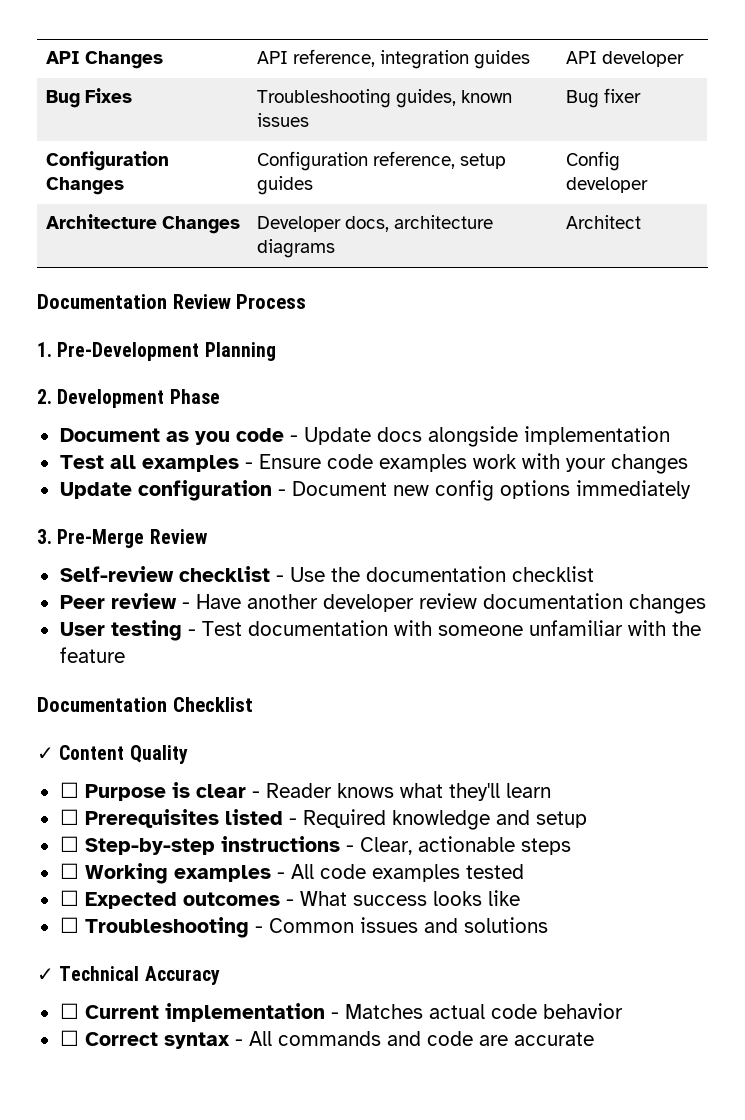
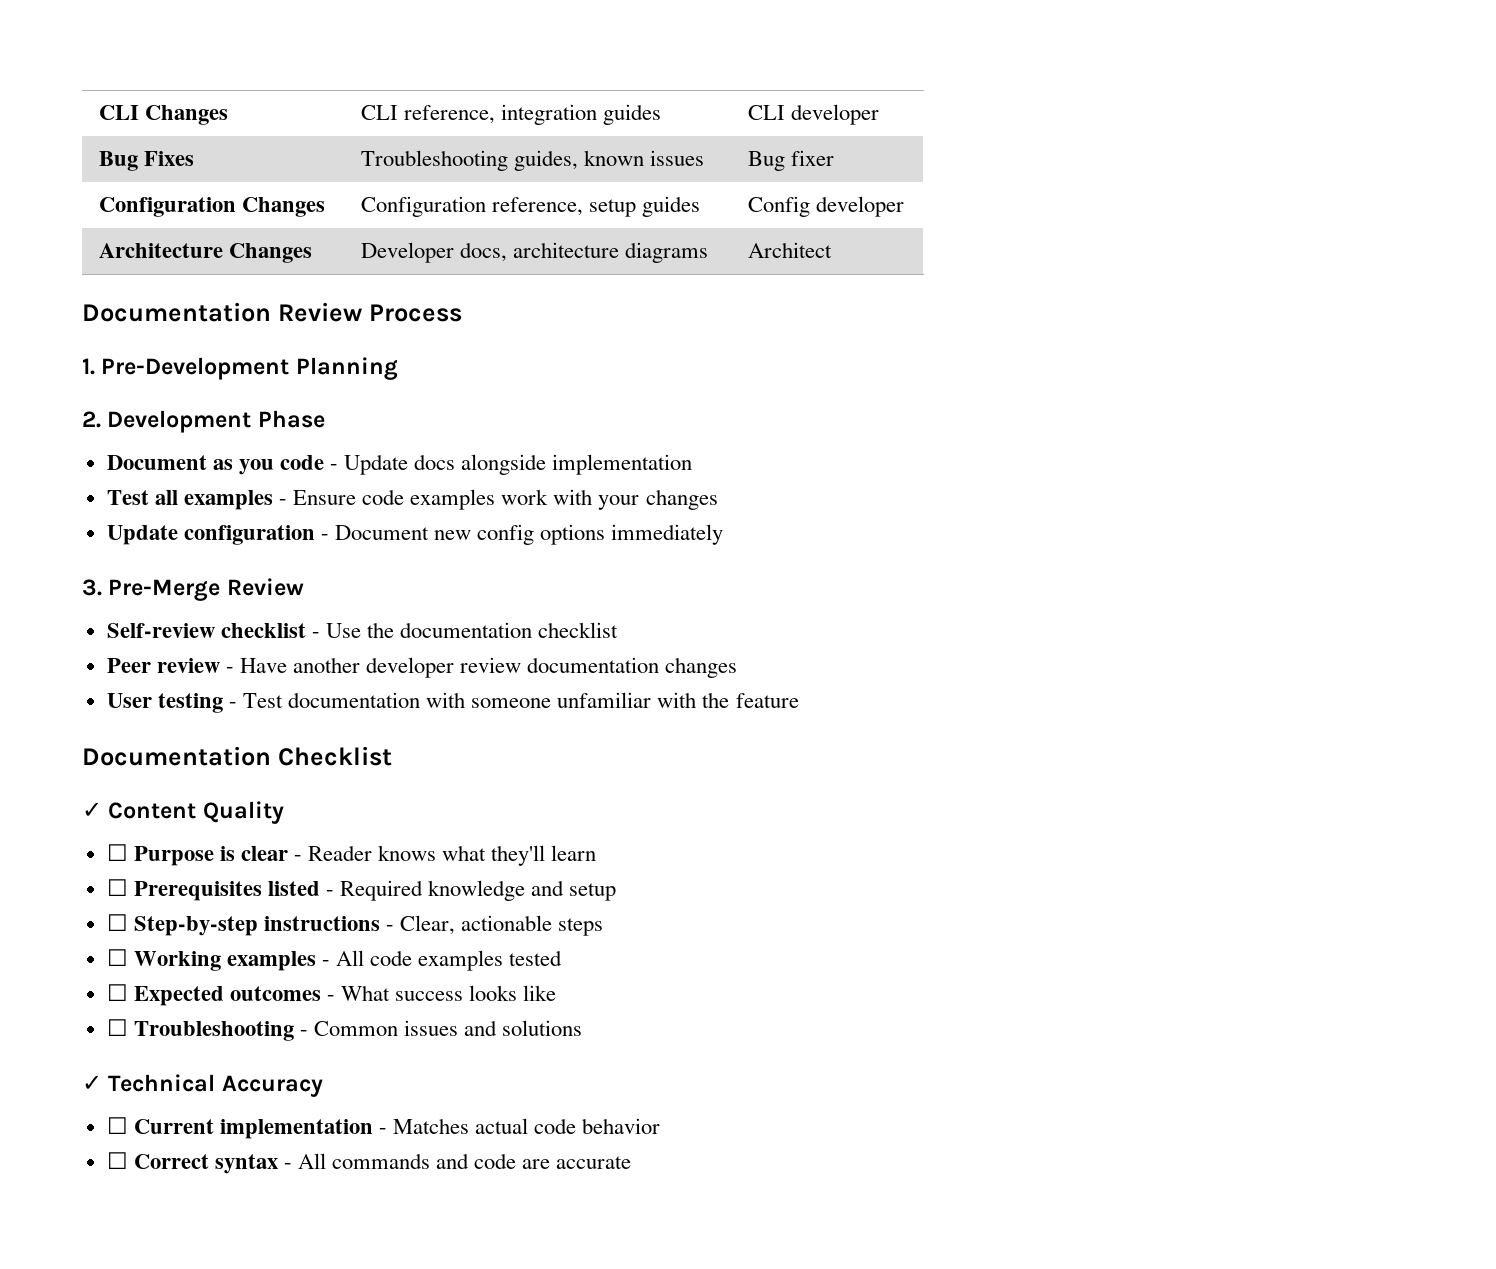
- API Changes | API reference, integration guides | API developer
+ CLI Changes | CLI reference, integration guides | CLI developer

